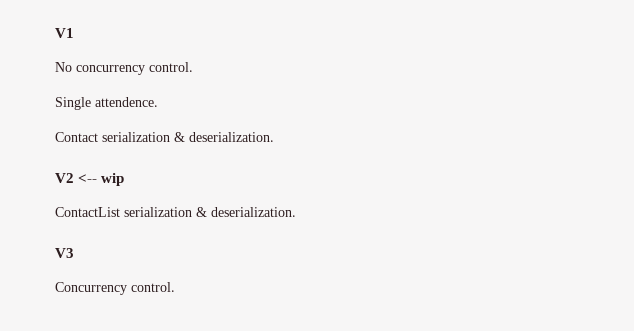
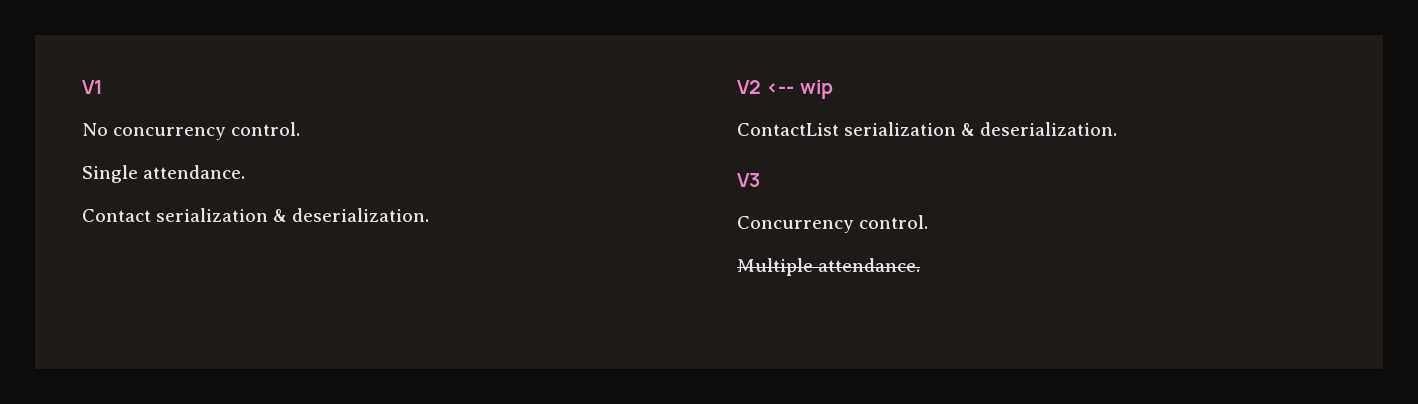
- Single attendence.
+ Single attendance.
+ Multiple attendance.

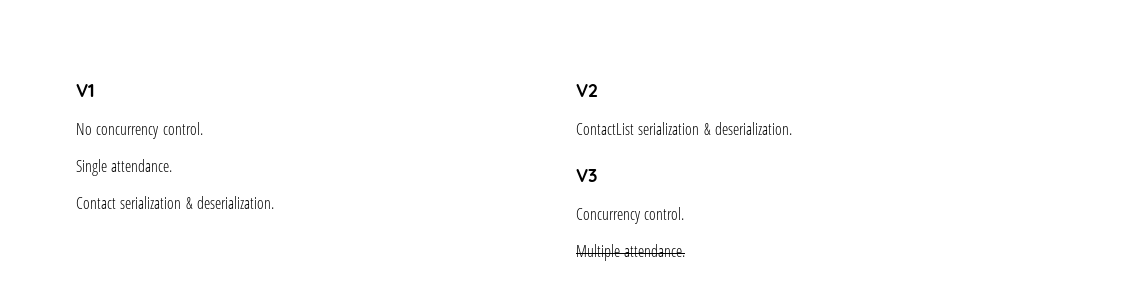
- V2 <-- wip
+ V2

